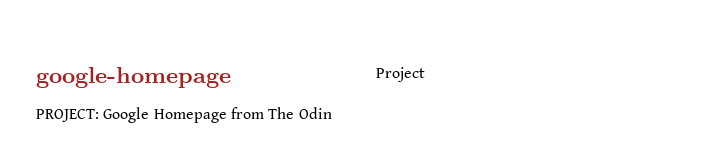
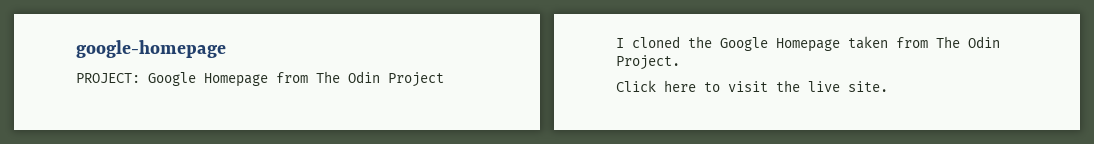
+ I cloned the Google Homepage taken from The Odin Project.
+ Click here to visit the live site.

